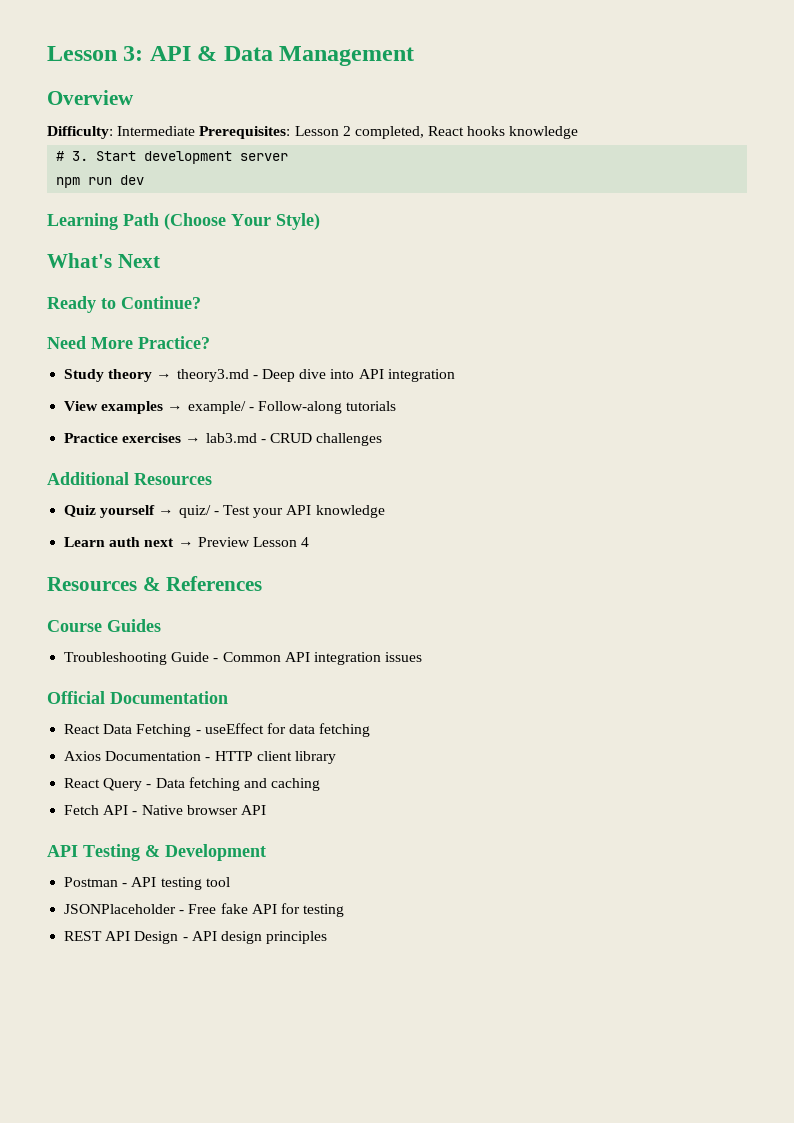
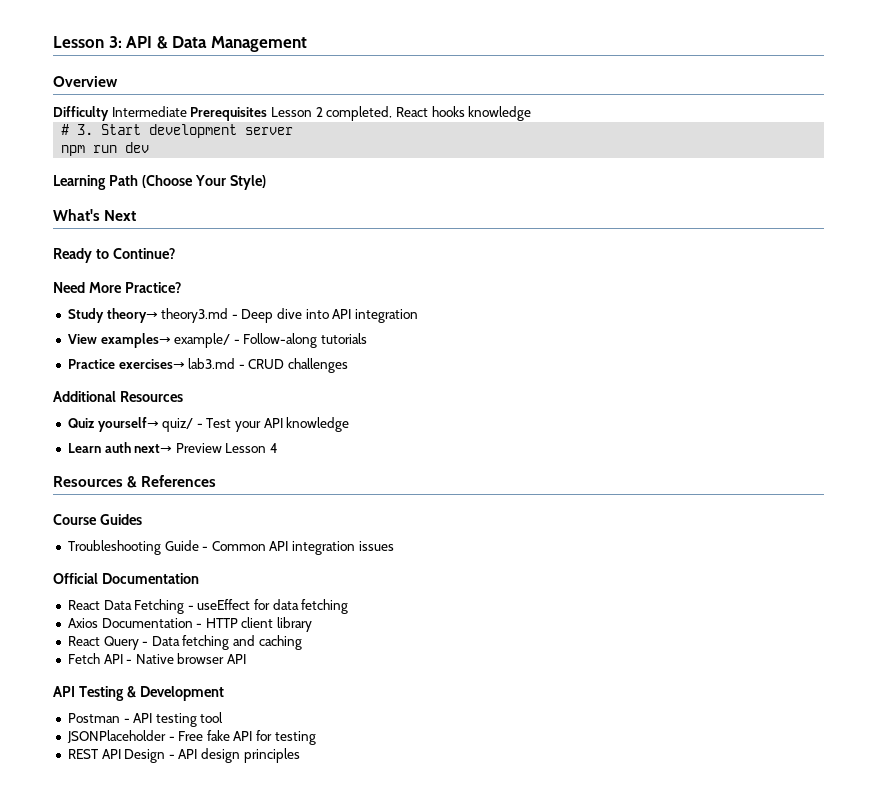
- Difficulty: Intermediate Prerequisites: Lesson 2 completed, React hooks knowledge
+ Difficulty Intermediate Prerequisites Lesson 2 completed, React hooks knowledge
- Study theory → theory3.md - Deep dive into API integration
+ Study theory→ theory3.md - Deep dive into API integration
- View examples → example/ - Follow-along tutorials
+ View examples→ example/ - Follow-along tutorials
- Practice exercises → lab3.md - CRUD challenges
+ Practice exercises→ lab3.md - CRUD challenges
- Quiz yourself → quiz/ - Test your API knowledge
+ Quiz yourself→ quiz/ - Test your API knowledge
- Learn auth next → Preview Lesson 4
+ Learn auth next→ Preview Lesson 4

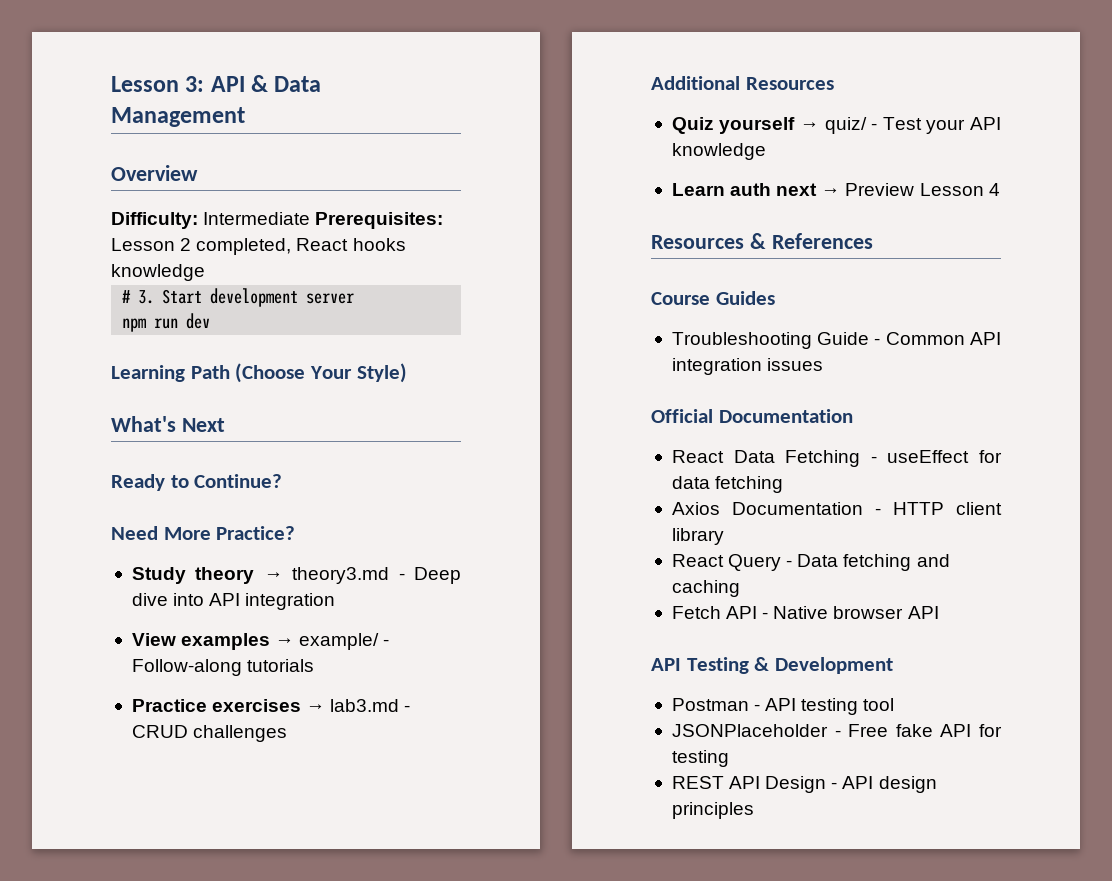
- Difficulty Intermediate Prerequisites Lesson 2 completed, React hooks knowledge
+ Difficulty: Intermediate Prerequisites: Lesson 2 completed, React hooks knowledge
- Study theory→ theory3.md - Deep dive into API integration
+ Study theory → theory3.md - Deep dive into API integration
- View examples→ example/ - Follow-along tutorials
+ View examples → example/ - Follow-along tutorials
- Practice exercises→ lab3.md - CRUD challenges
+ Practice exercises → lab3.md - CRUD challenges
- Quiz yourself→ quiz/ - Test your API knowledge
+ Quiz yourself → quiz/ - Test your API knowledge
- Learn auth next→ Preview Lesson 4
+ Learn auth next → Preview Lesson 4

